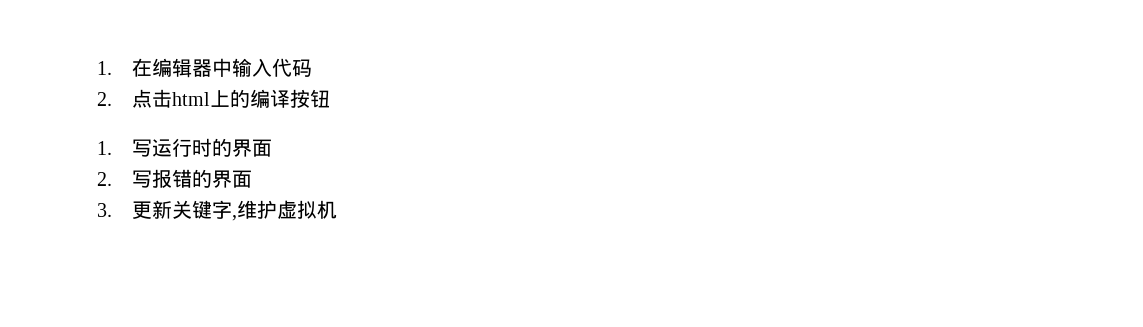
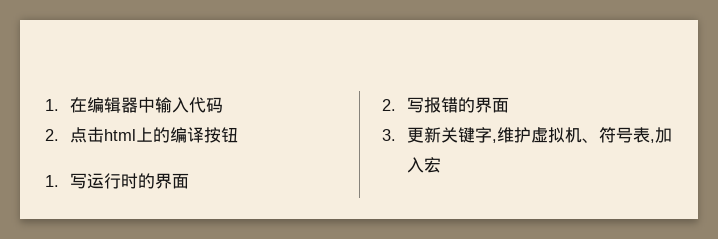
- 3.更新关键字,维护虚拟机
+ 3.更新关键字,维护虚拟机、符号表,加入宏

